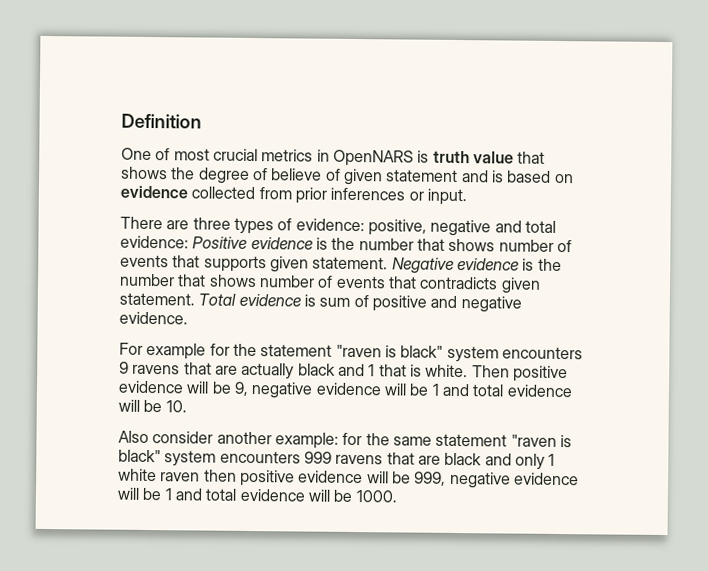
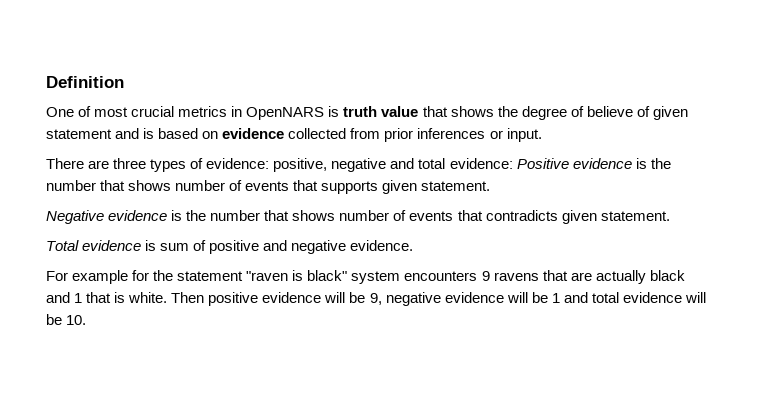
- There are three types of evidence: positive, negative and total evidence: Positive evidence is the number that shows number of events that supports given statement. Negative evidence is the number that shows number of events that contradicts given statement. Total evidence is sum of positive and negative evidence.
+ There are three types of evidence: positive, negative and total evidence: Positive evidence is the number that shows number of events that supports given statement.
+ Negative evidence is the number that shows number of events that contradicts given statement.
+ Total evidence is sum of positive and negative evidence.
- Also consider another example: for the same statement "raven is black" system encounters 999 ravens that are black and only 1 white raven then positive evidence will be 999, negative evidence will be 1 and total evidence will be 1000.

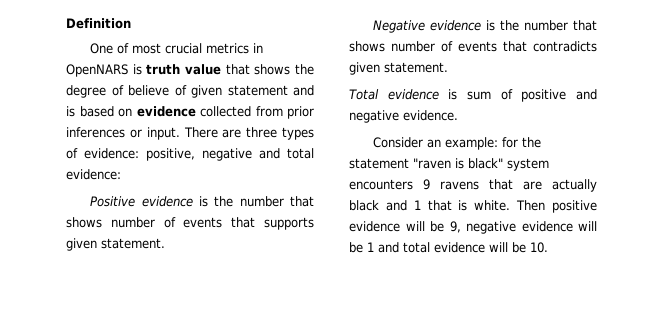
- One of most crucial metrics in OpenNARS is truth value that shows the degree of believe of given statement and is based on evidence collected from prior inferences or input.
- There are three types of evidence: positive, negative and total evidence: Positive evidence is the number that shows number of events that supports given statement.
+ One of most crucial metrics in OpenNARS is truth value that shows the degree of believe of given statement and is based on evidence collected from prior inferences or input. There are three types of evidence: positive, negative and total evidence:
+ Positive evidence is the number that shows number of events that supports given statement.
- For example for the statement "raven is black" system encounters 9 ravens that are actually black and 1 that is white.
+ Consider an example: for the statement "raven is black" system encounters 9 ravens that are actually black and 1 that is white.

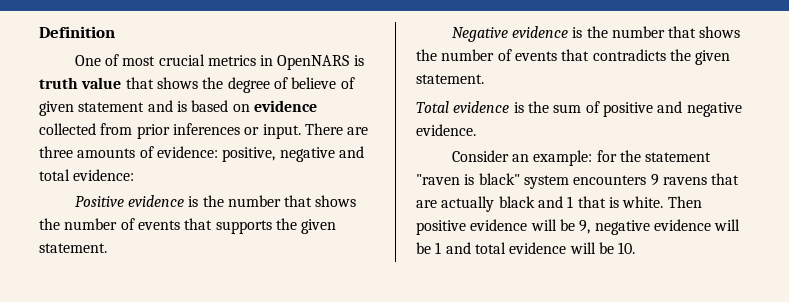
- There are three types of evidence: positive, negative and total evidence:
+ There are three amounts of evidence: positive, negative and total evidence:
- Positive evidence is the number that shows number of events that supports given statement.
+ Positive evidence is the number that shows the number of events that supports the given statement.
- Negative evidence is the number that shows number of events that contradicts given statement.
+ Negative evidence is the number that shows the number of events that contradicts the given statement.
- Total evidence is sum of positive and negative evidence.
+ Total evidence is the sum of positive and negative evidence.

